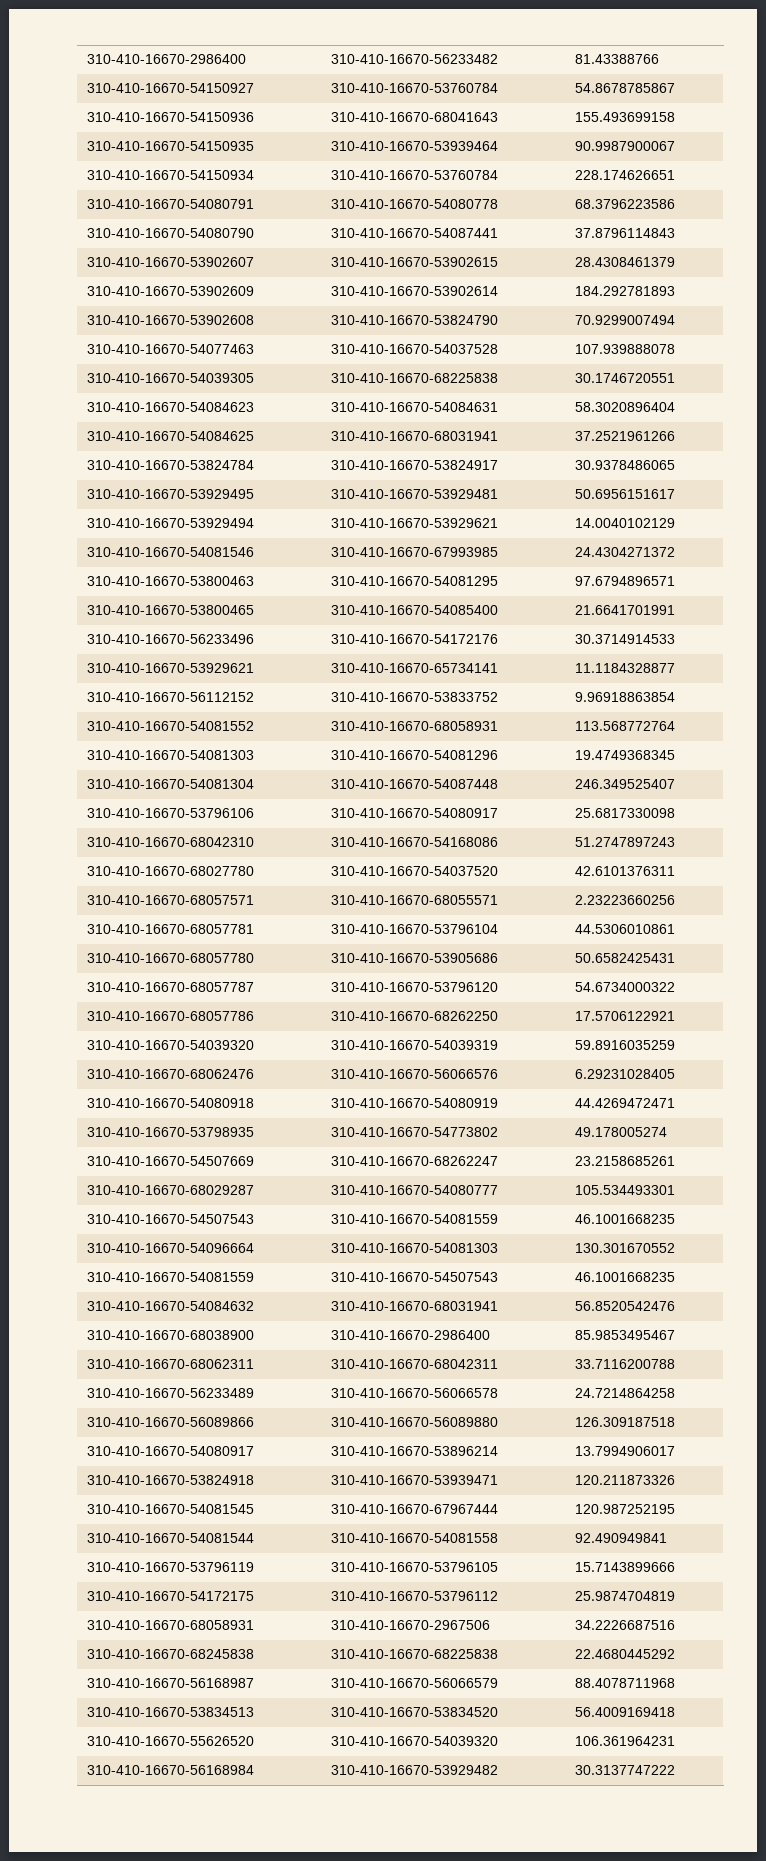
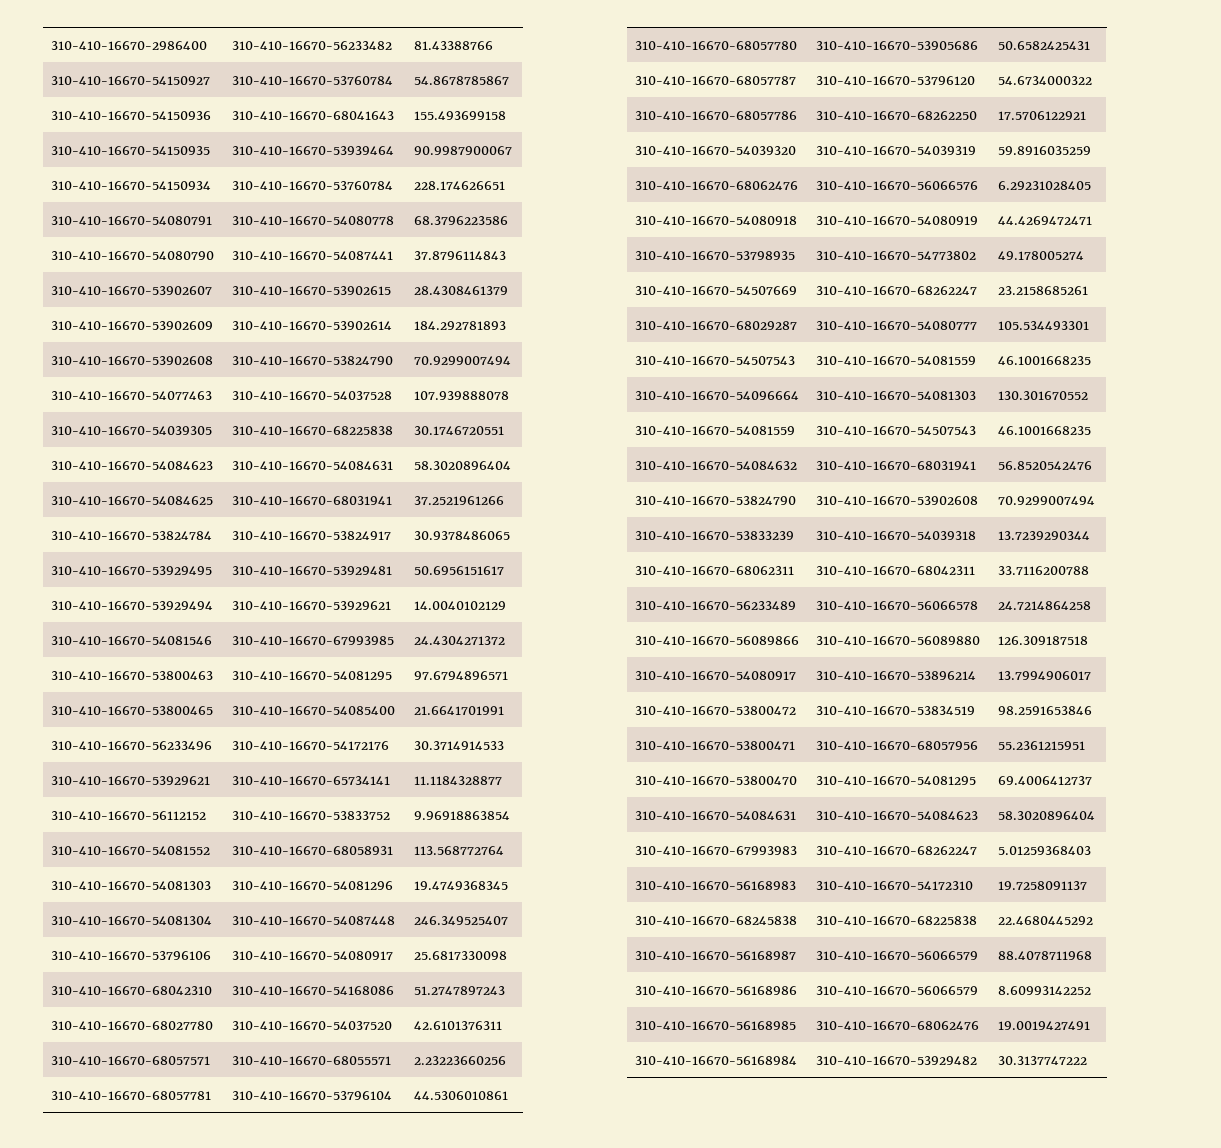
- 310-410-16670-68038900 | 310-410-16670-2986400 | 85.9853495467
+ 310-410-16670-53824790 | 310-410-16670-53902608 | 70.9299007494
+ 310-410-16670-53833239 | 310-410-16670-54039318 | 13.7239290344
- 310-410-16670-53824918 | 310-410-16670-53939471 | 120.211873326
- 310-410-16670-54081545 | 310-410-16670-67967444 | 120.987252195
- 310-410-16670-54081544 | 310-410-16670-54081558 | 92.490949841
- 310-410-16670-53796119 | 310-410-16670-53796105 | 15.7143899666
- 310-410-16670-54172175 | 310-410-16670-53796112 | 25.9874704819
- 310-410-16670-68058931 | 310-410-16670-2967506 | 34.2226687516
+ 310-410-16670-53800472 | 310-410-16670-53834519 | 98.2591653846
+ 310-410-16670-53800471 | 310-410-16670-68057956 | 55.2361215951
+ 310-410-16670-53800470 | 310-410-16670-54081295 | 69.4006412737
+ 310-410-16670-54084631 | 310-410-16670-54084623 | 58.3020896404
+ 310-410-16670-67993983 | 310-410-16670-68262247 | 5.01259368403
+ 310-410-16670-56168983 | 310-410-16670-54172310 | 19.7258091137
- 310-410-16670-53834513 | 310-410-16670-53834520 | 56.4009169418
- 310-410-16670-55626520 | 310-410-16670-54039320 | 106.361964231
+ 310-410-16670-56168986 | 310-410-16670-56066579 | 8.60993142252
+ 310-410-16670-56168985 | 310-410-16670-68062476 | 19.0019427491

